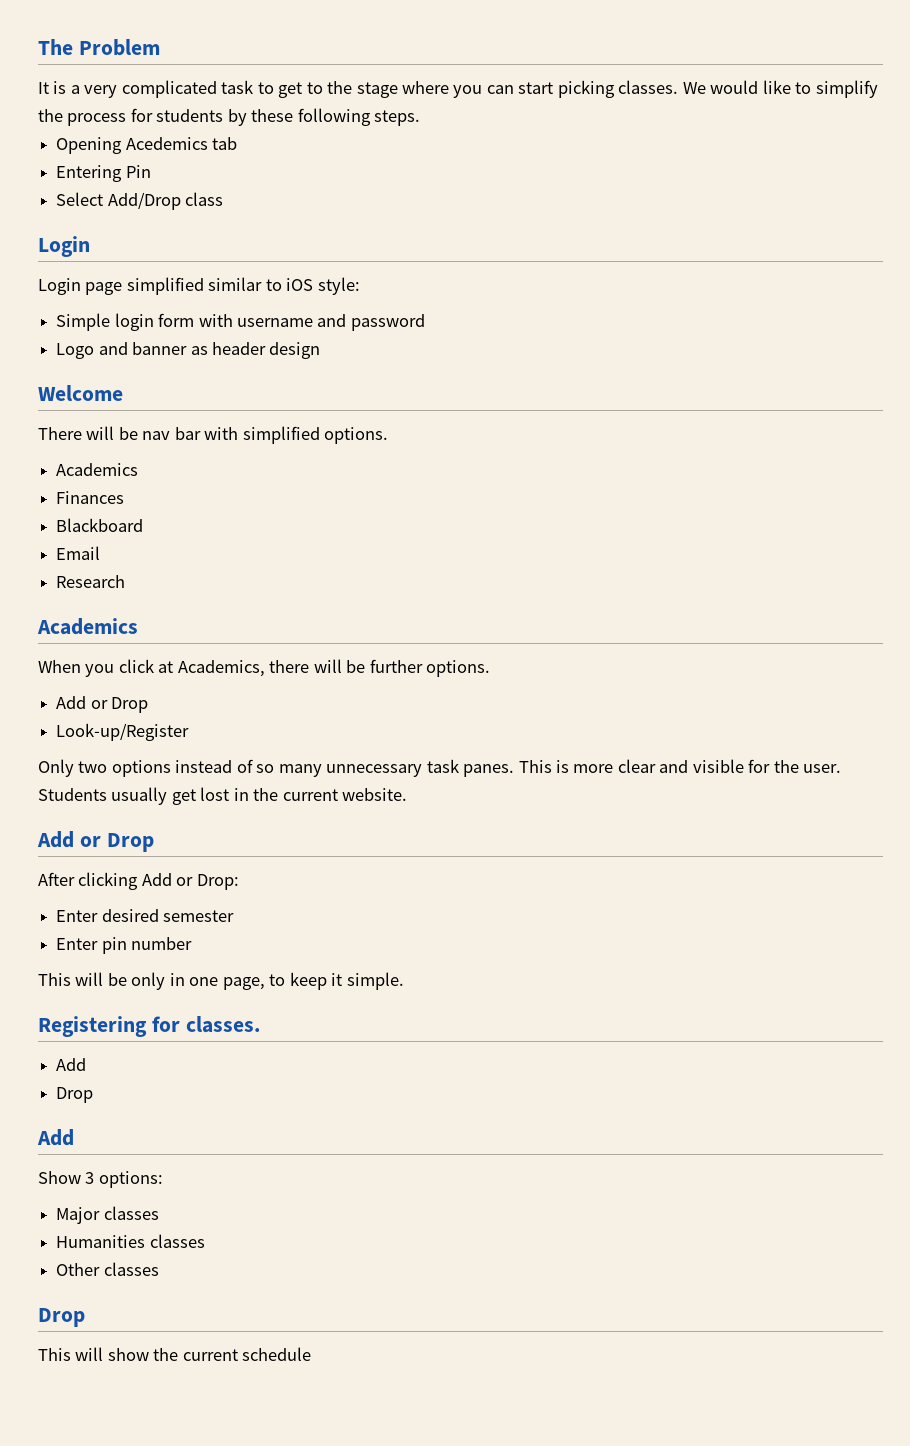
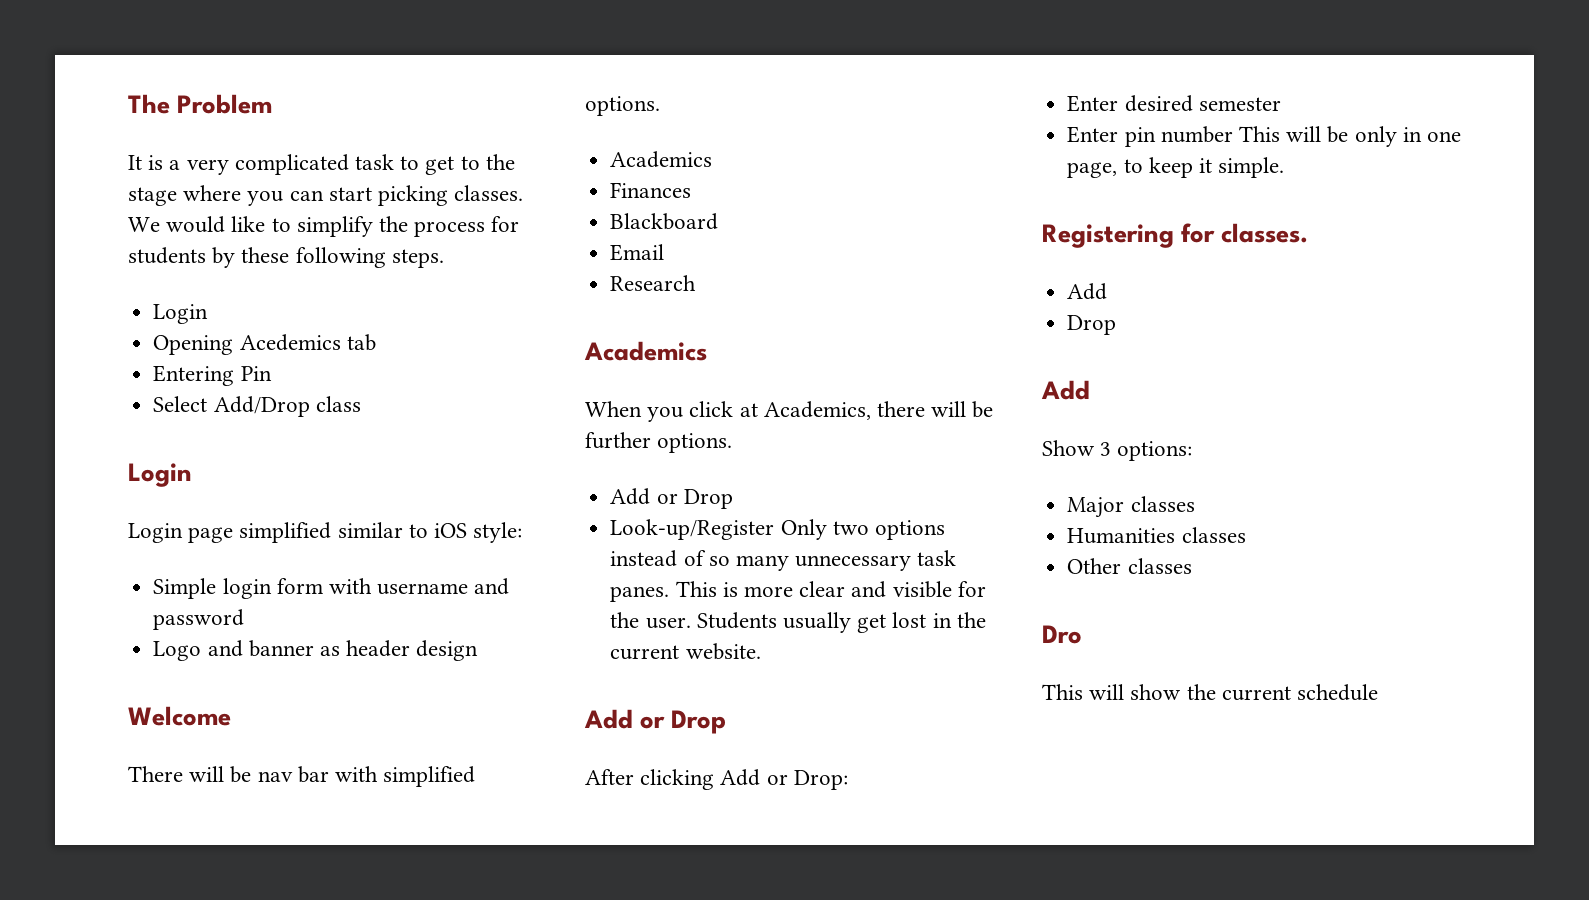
  We would like to simplify the process for students by these following steps.
+ Login
- Look-up/Register
- Only two options instead of so many unnecessary task panes.
+ Look-up/Register Only two options instead of so many unnecessary task panes.
- Enter pin number
- This will be only in one page, to keep it simple.
+ Enter pin number This will be only in one page, to keep it simple.
  Other classes
- Drop
+ Dro

